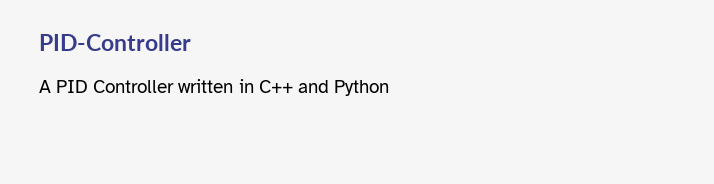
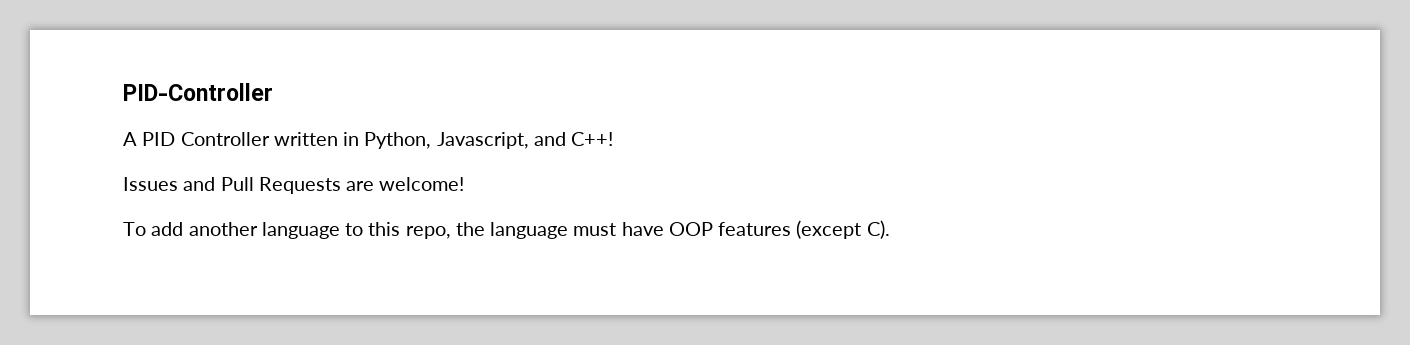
- A PID Controller written in C++ and Python
+ A PID Controller written in Python, Javascript, and C++!
+ Issues and Pull Requests are welcome!
+ To add another language to this repo, the language must have OOP features (except C).

